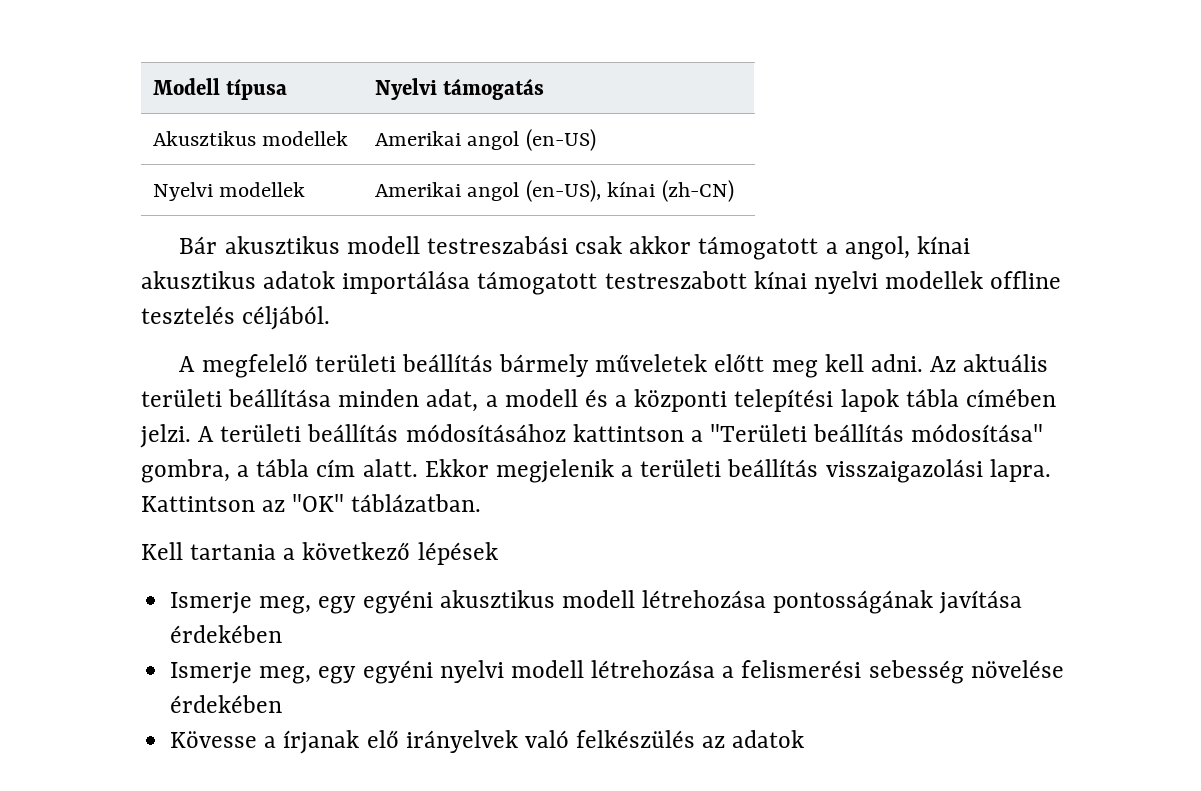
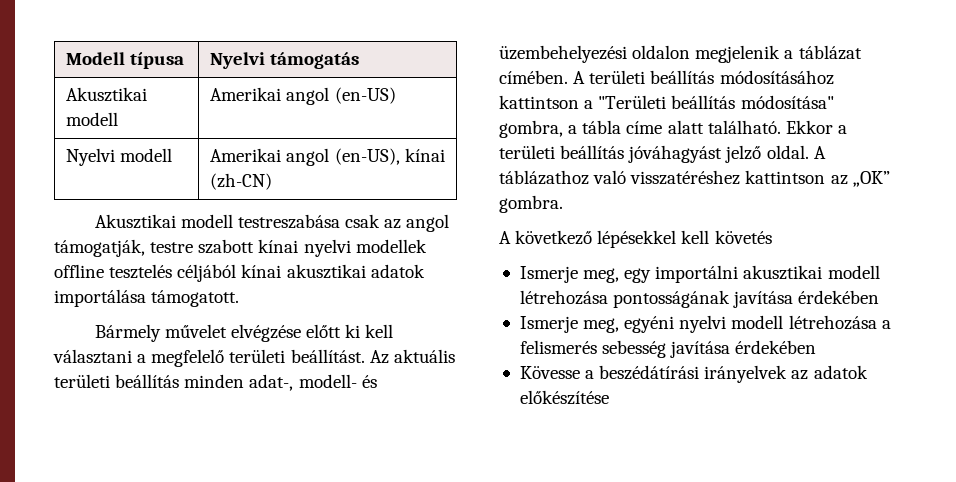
- Akusztikus modellek | Amerikai angol (en-US)
+ Akusztikai modell | Amerikai angol (en-US)
- Nyelvi modellek | Amerikai angol (en-US), kínai (zh-CN)
+ Nyelvi modell | Amerikai angol (en-US), kínai (zh-CN)
- Bár akusztikus modell testreszabási csak akkor támogatott a angol, kínai akusztikus adatok importálása támogatott testreszabott kínai nyelvi modellek offline tesztelés céljából.
- A megfelelő területi beállítás bármely műveletek előtt meg kell adni. Az aktuális területi beállítása minden adat, a modell és a központi telepítési lapok tábla címében jelzi.
+ Akusztikai modell testreszabása csak az angol támogatják, testre szabott kínai nyelvi modellek offline tesztelés céljából kínai akusztikai adatok importálása támogatott.
+ Bármely művelet elvégzése előtt ki kell választani a megfelelő területi beállítást. Az aktuális területi beállítás minden adat-, modell- és üzembehelyezési oldalon megjelenik a táblázat címében.
- A területi beállítás módosításához kattintson a "Területi beállítás módosítása" gombra, a tábla cím alatt. Ekkor megjelenik a területi beállítás visszaigazolási lapra. Kattintson az "OK" táblázatban.
- Kell tartania a következő lépések
- Ismerje meg, egy egyéni akusztikus modell létrehozása pontosságának javítása érdekében
+ A területi beállítás módosításához kattintson a "Területi beállítás módosítása" gombra, a tábla címe alatt található. Ekkor a területi beállítás jóváhagyást jelző oldal. A táblázathoz való visszatéréshez kattintson az „OK” gombra.
+ A következő lépésekkel kell követés
+ Ismerje meg, egy importálni akusztikai modell létrehozása pontosságának javítása érdekében
- Ismerje meg, egy egyéni nyelvi modell létrehozása a felismerési sebesség növelése érdekében
+ Ismerje meg, egyéni nyelvi modell létrehozása a felismerés sebesség javítása érdekében
- Kövesse a írjanak elő irányelvek való felkészülés az adatok
+ Kövesse a beszédátírási irányelvek az adatok előkészítése

